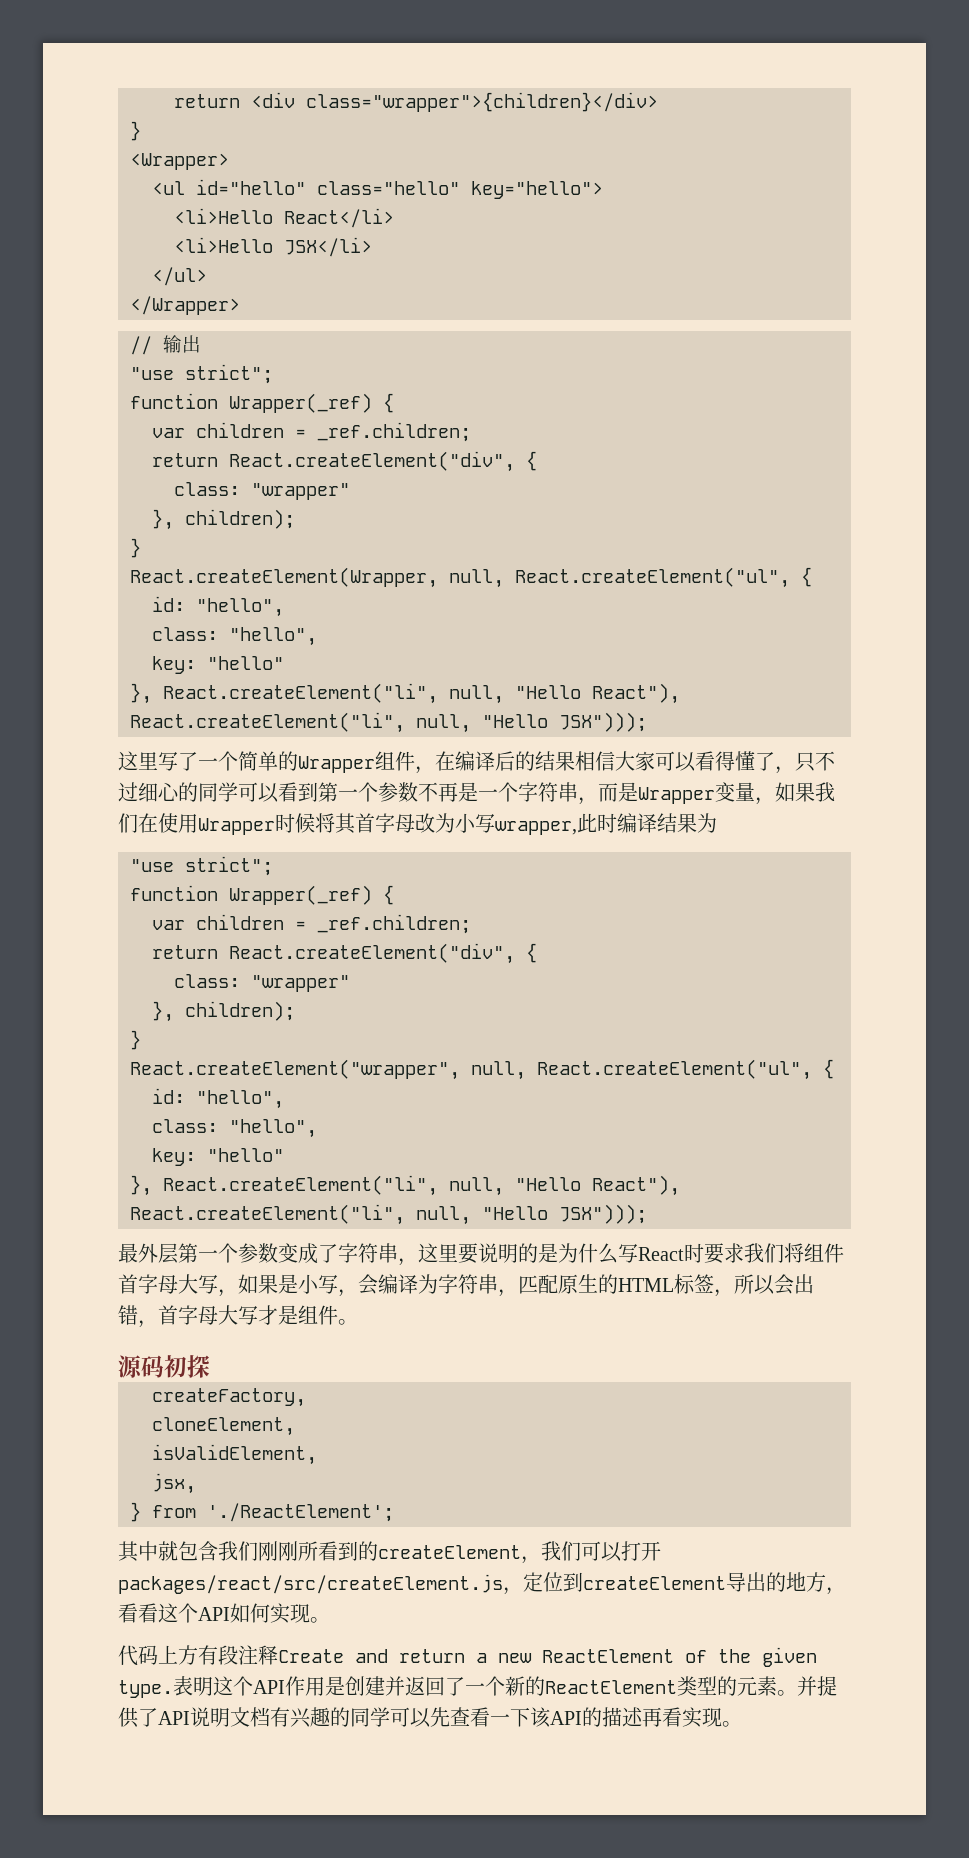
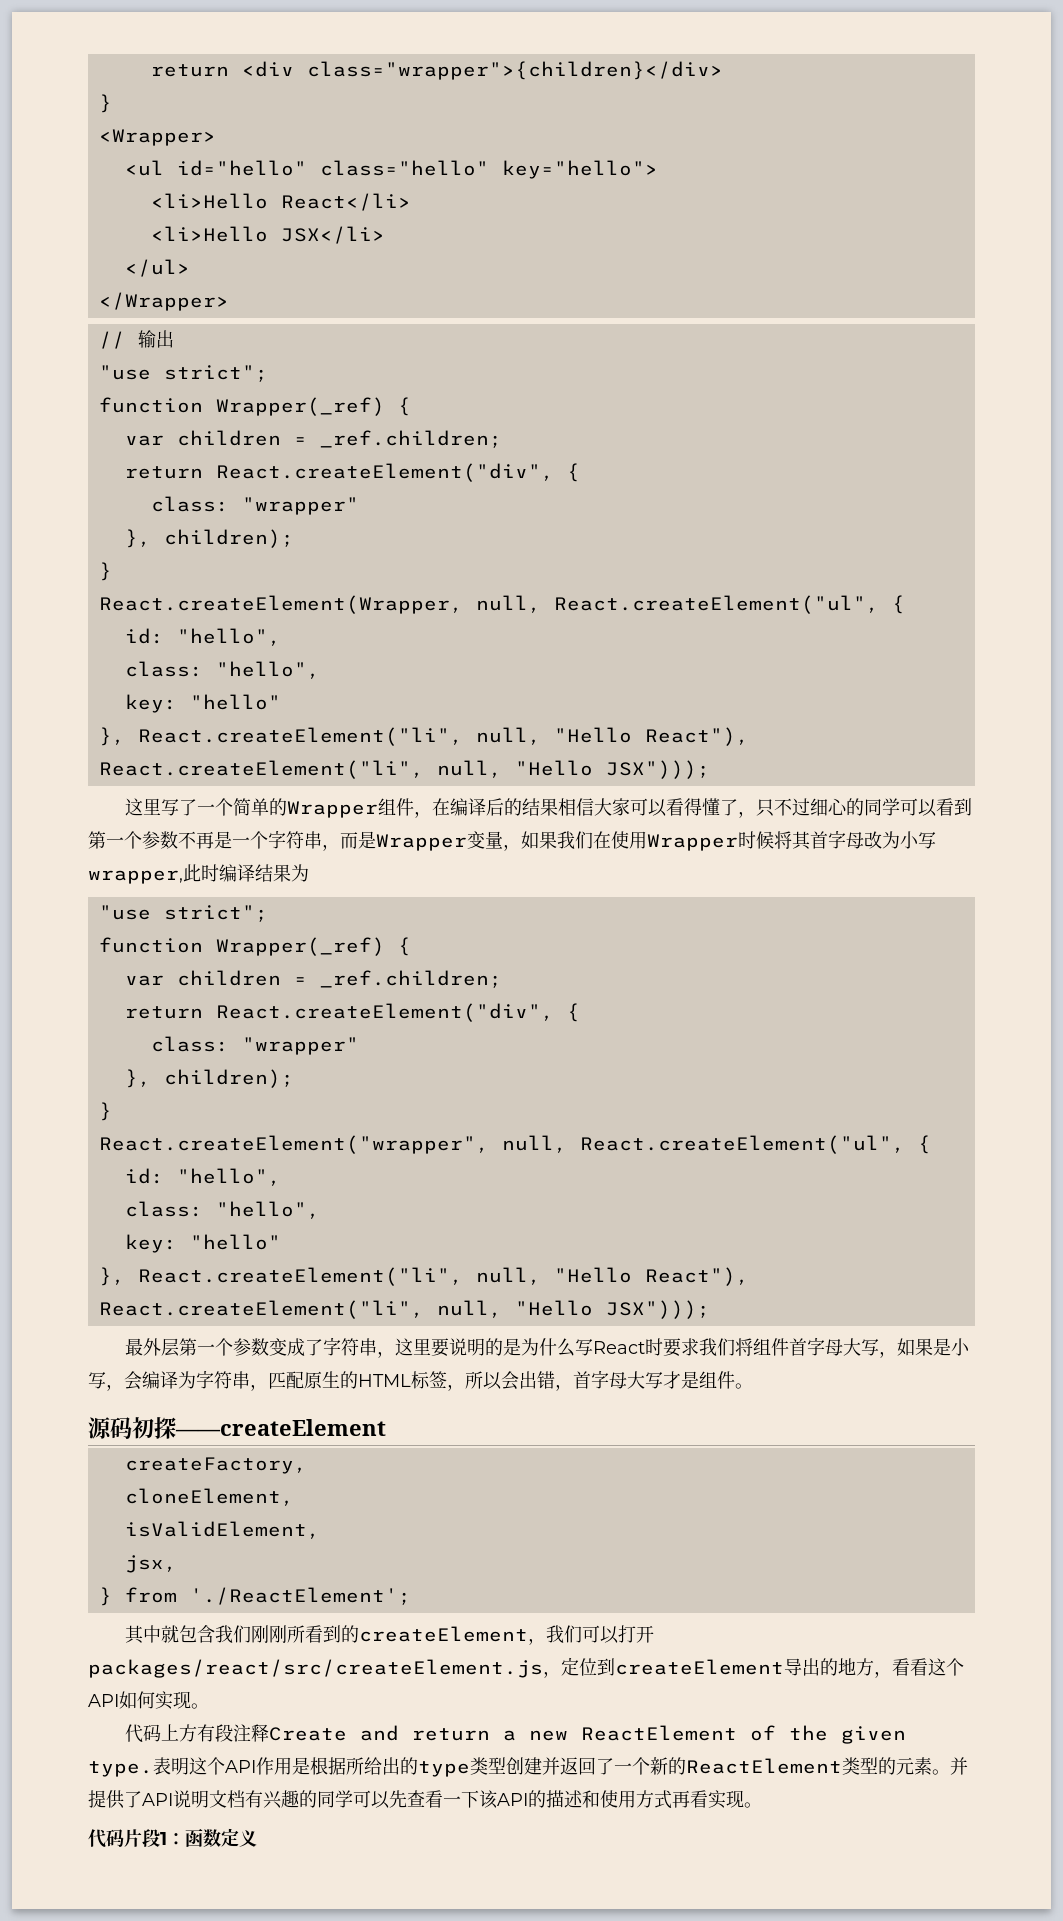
- 源码初探
+ 源码初探——createElement
- 表明这个API作用是创建并返回了一个新的ReactElement类型的元素。
+ 表明这个API作用是根据所给出的type类型创建并返回了一个新的ReactElement类型的元素。
- 并提供了API说明文档有兴趣的同学可以先查看一下该API的描述再看实现。
+ 并提供了API说明文档有兴趣的同学可以先查看一下该API的描述和使用方式再看实现。
+ 代码片段1：函数定义

